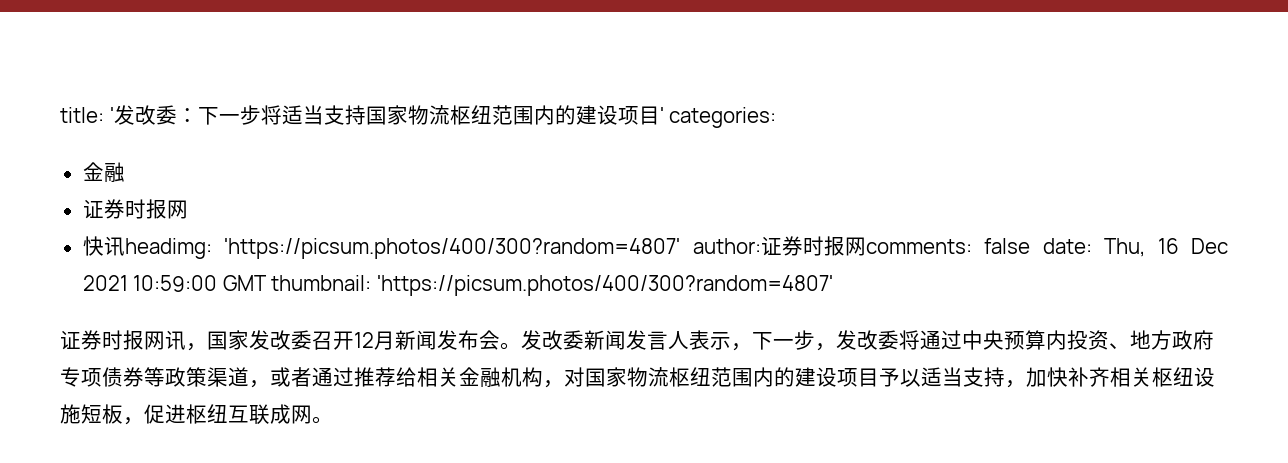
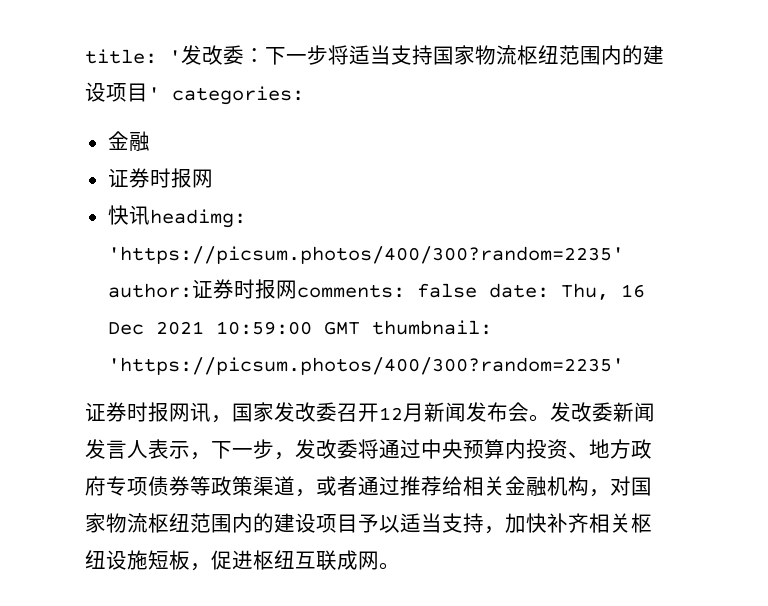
- 快讯headimg: 'https://picsum.photos/400/300?random=4807' author:证券时报网comments: false date: Thu, 16 Dec 2021 10:59:00 GMT thumbnail: 'https://picsum.photos/400/300?random=4807'
+ 快讯headimg: 'https://picsum.photos/400/300?random=2235' author:证券时报网comments: false date: Thu, 16 Dec 2021 10:59:00 GMT thumbnail: 'https://picsum.photos/400/300?random=2235'

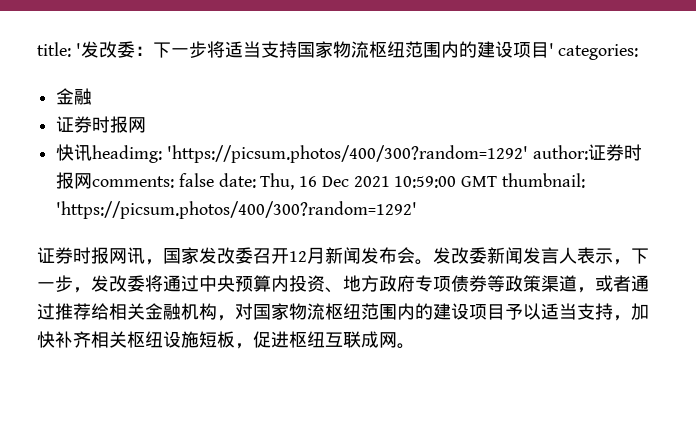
- 快讯headimg: 'https://picsum.photos/400/300?random=2235' author:证券时报网comments: false date: Thu, 16 Dec 2021 10:59:00 GMT thumbnail: 'https://picsum.photos/400/300?random=2235'
+ 快讯headimg: 'https://picsum.photos/400/300?random=1292' author:证券时报网comments: false date: Thu, 16 Dec 2021 10:59:00 GMT thumbnail: 'https://picsum.photos/400/300?random=1292'

